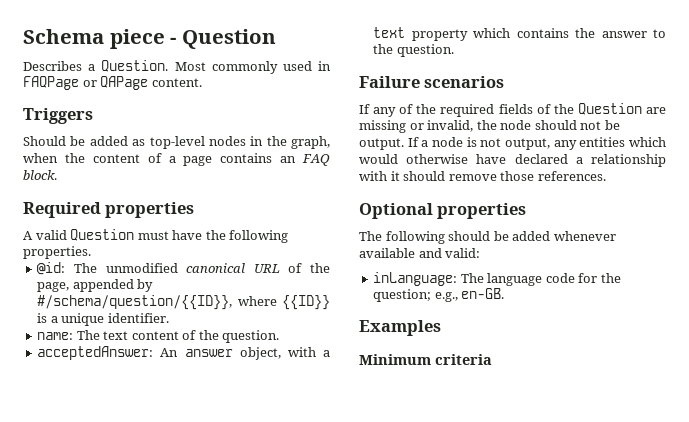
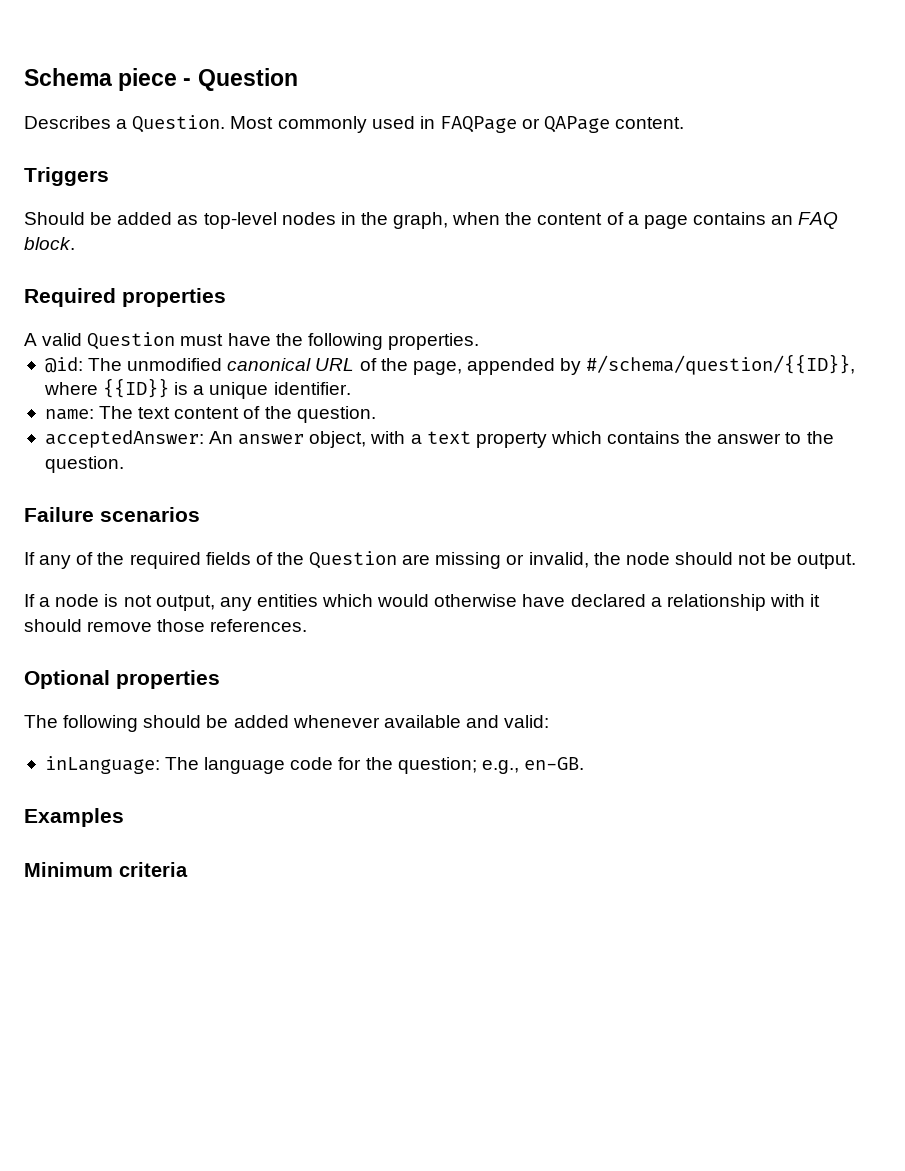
- If any of the required fields of the Question are missing or invalid, the node should not be output. If a node is not output, any entities which would otherwise have declared a relationship with it should remove those references.
+ If any of the required fields of the Question are missing or invalid, the node should not be output.
+ If a node is not output, any entities which would otherwise have declared a relationship with it should remove those references.

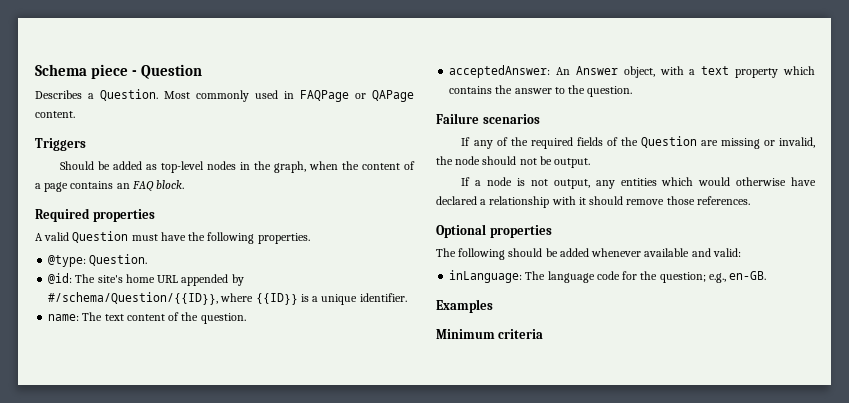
+ @type: Question.
- @id: The unmodified canonical URL of the page, appended by #/schema/question/{{ID}}, where {{ID}} is a unique identifier.
+ @id: The site's home URL appended by #/schema/Question/{{ID}}, where {{ID}} is a unique identifier.
- acceptedAnswer: An answer object, with a text property which contains the answer to the question.
+ acceptedAnswer: An Answer object, with a text property which contains the answer to the question.

